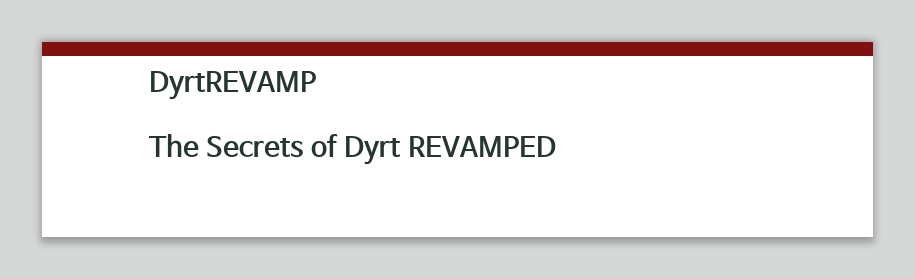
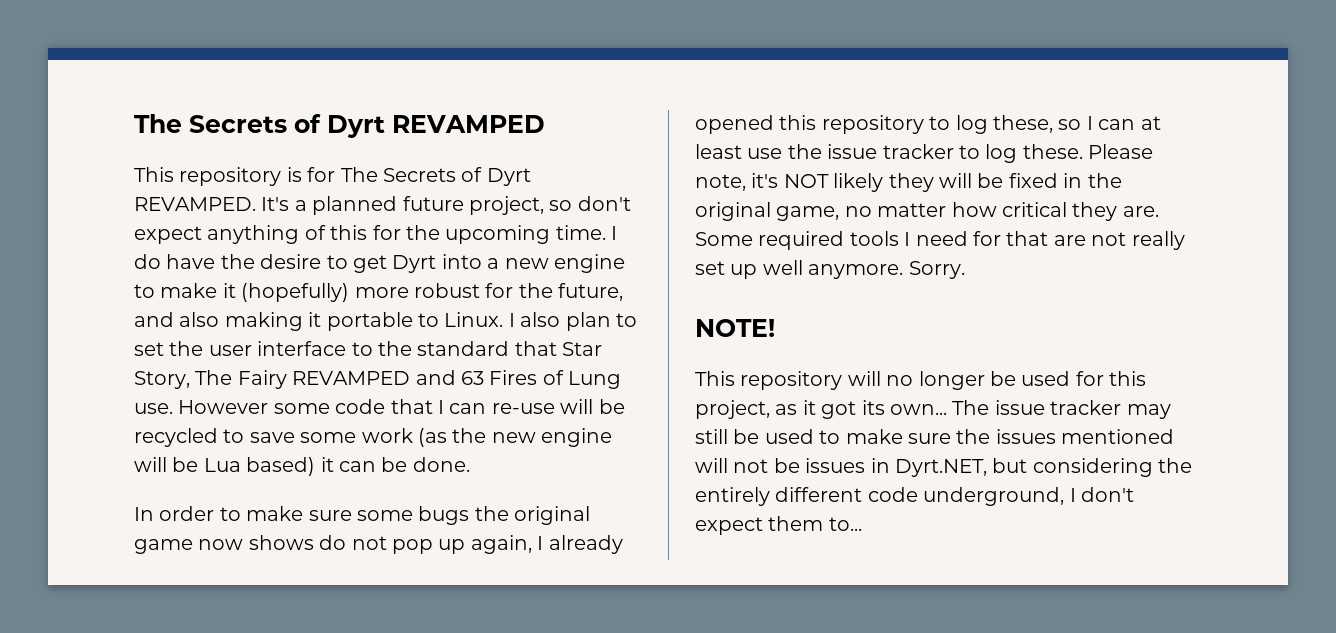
- DyrtREVAMP
+ This repository is for The Secrets of Dyrt REVAMPED. It's a planned future project, so don't expect anything of this for the upcoming time. I do have the desire to get Dyrt into a new engine to make it (hopefully) more robust for the future, and also making it portable to Linux. I also plan to set the user interface to the standard that Star Story, The Fairy REVAMPED and 63 Fires of Lung use. However some code that I can re-use will be recycled to save some work (as the new engine will be Lua based) it can be done.
+ In order to make sure some bugs the original game now shows do not pop up again, I already opened this repository to log these, so I can at least use the issue tracker to log these. Please note, it's NOT likely they will be fixed in the original game, no matter how critical they are. Some required tools I need for that are not really set up well anymore. Sorry.
+ NOTE!
+ This repository will no longer be used for this project, as it got its own... The issue tracker may still be used to make sure the issues mentioned will not be issues in Dyrt.NET, but considering the entirely different code underground, I don't expect them to...

